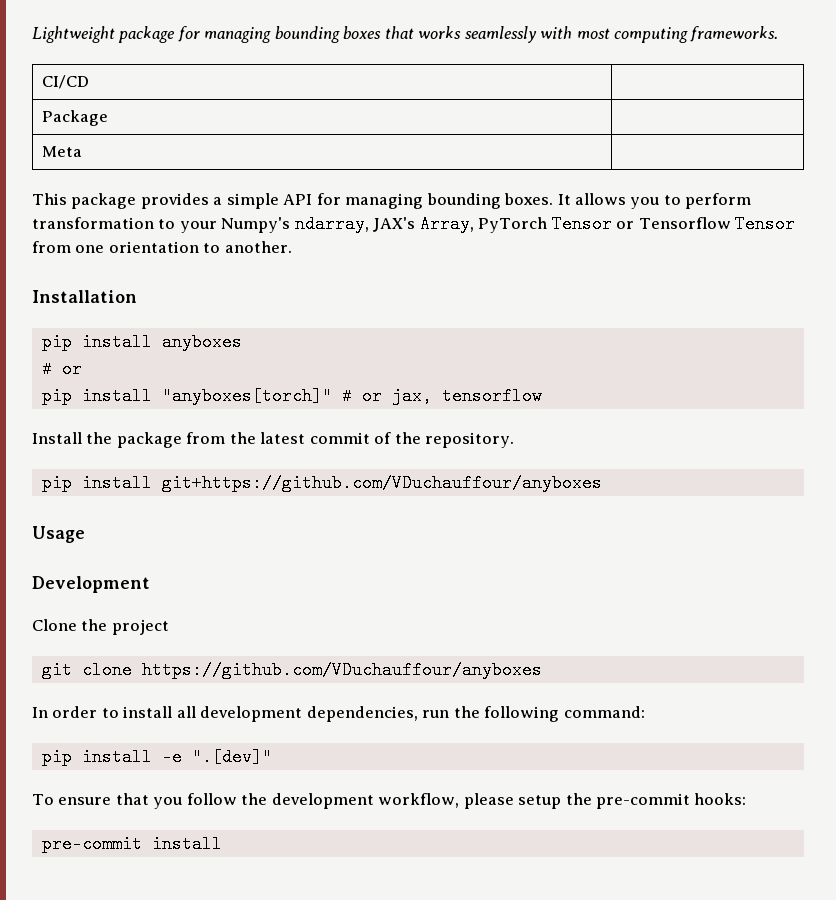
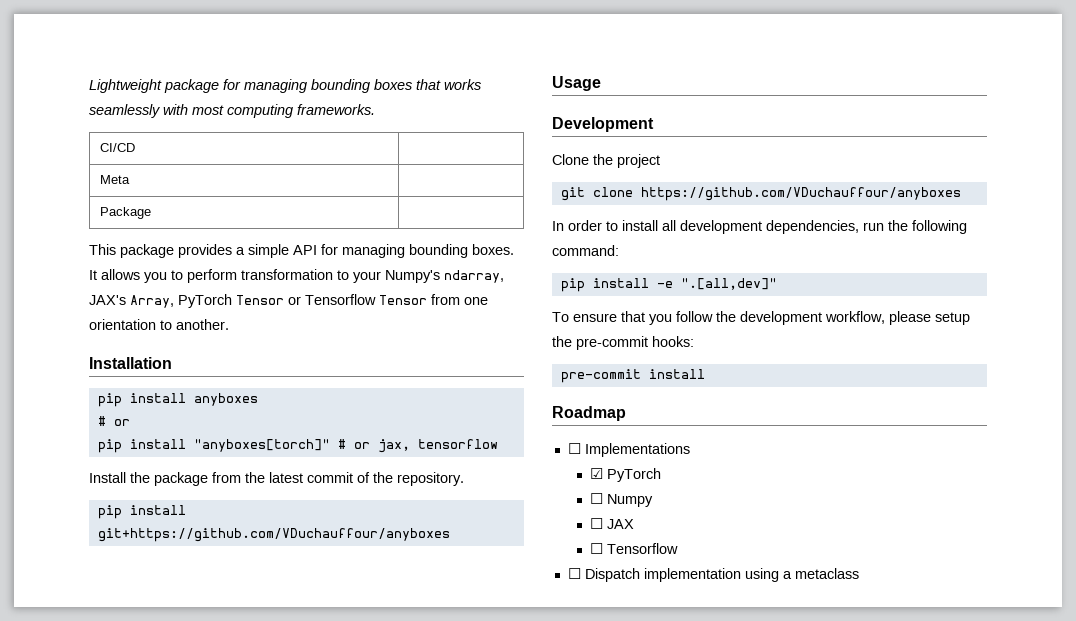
+ Meta |
  Package |
- Meta |
- pip install -e ".[dev]"
+ pip install -e ".[all,dev]"
+ Roadmap
+ ☐ Implementations
+ ☑ PyTorch
+ ☐ Numpy
+ ☐ JAX
+ ☐ Tensorflow
+ ☐ Dispatch implementation using a metaclass

